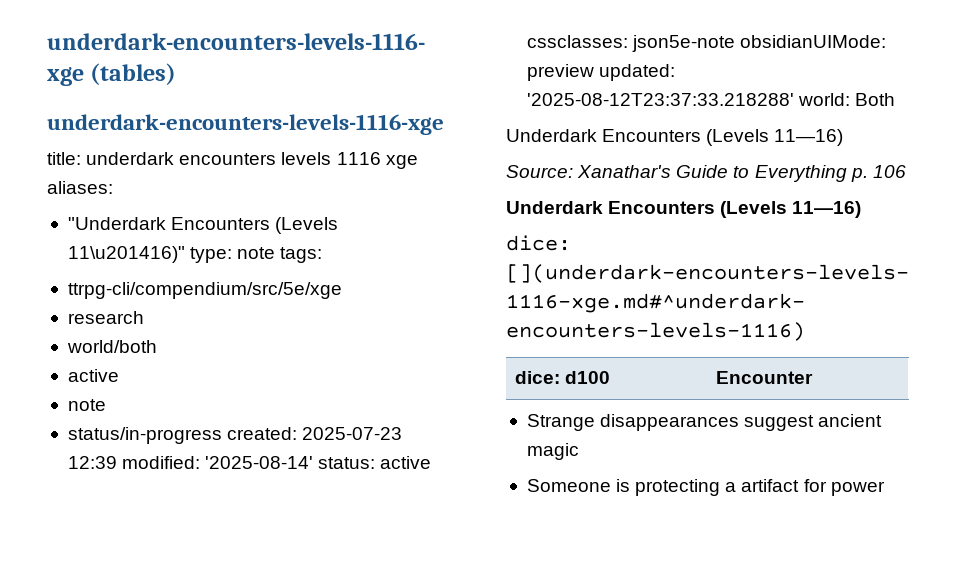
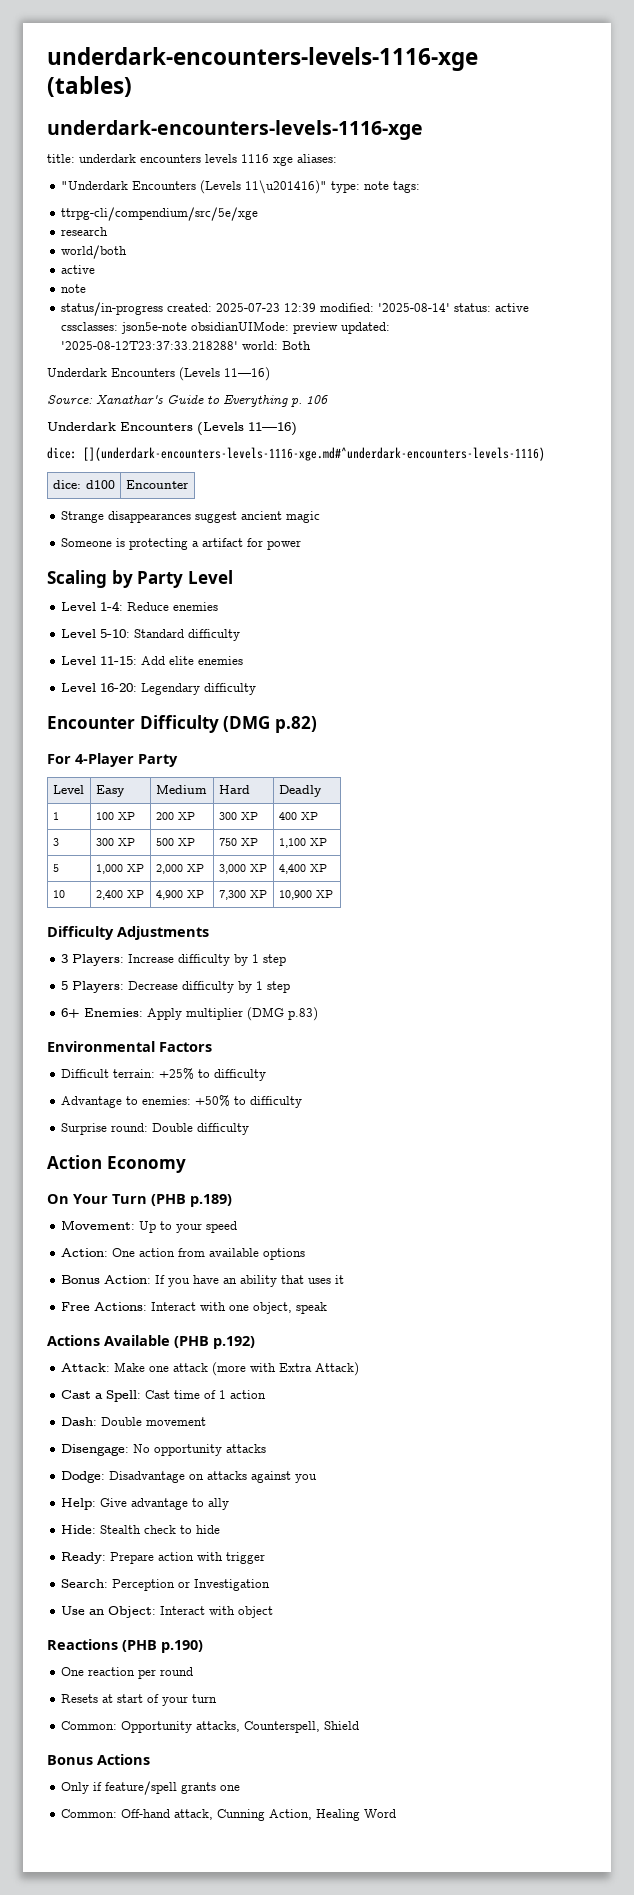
+ Scaling by Party Level
+ Level 1-4: Reduce enemies
+ Level 5-10: Standard difficulty
+ Level 11-15: Add elite enemies
+ Level 16-20: Legendary difficulty
+ Encounter Difficulty (DMG p.82)
+ For 4-Player Party
+ Level | Easy | Medium | Hard | Deadly
+ 1 | 100 XP | 200 XP | 300 XP | 400 XP
+ 3 | 300 XP | 500 XP | 750 XP | 1,100 XP
+ 5 | 1,000 XP | 2,000 XP | 3,000 XP | 4,400 XP
+ 10 | 2,400 XP | 4,900 XP | 7,300 XP | 10,900 XP
+ Difficulty Adjustments
+ 3 Players: Increase difficulty by 1 step
+ 5 Players: Decrease difficulty by 1 step
+ 6+ Enemies: Apply multiplier (DMG p.83)
+ Environmental Factors
+ Difficult terrain: +25% to difficulty
+ Advantage to enemies: +50% to difficulty
+ Surprise round: Double difficulty
+ Action Economy
+ On Your Turn (PHB p.189)
+ Movement: Up to your speed
+ Action: One action from available options
+ Bonus Action: If you have an ability that uses it
+ Free Actions: Interact with one object, speak
+ Actions Available (PHB p.192)
+ Attack: Make one attack (more with Extra Attack)
+ Cast a Spell: Cast time of 1 action
+ Dash: Double movement
+ Disengage: No opportunity attacks
+ Dodge: Disadvantage on attacks against you
+ Help: Give advantage to ally
+ Hide: Stealth check to hide
+ Ready: Prepare action with trigger
+ Search: Perception or Investigation
+ Use an Object: Interact with object
+ Reactions (PHB p.190)
+ One reaction per round
+ Resets at start of your turn
+ Common: Opportunity attacks, Counterspell, Shield
+ Bonus Actions
+ Only if feature/spell grants one
+ Common: Off-hand attack, Cunning Action, Healing Word

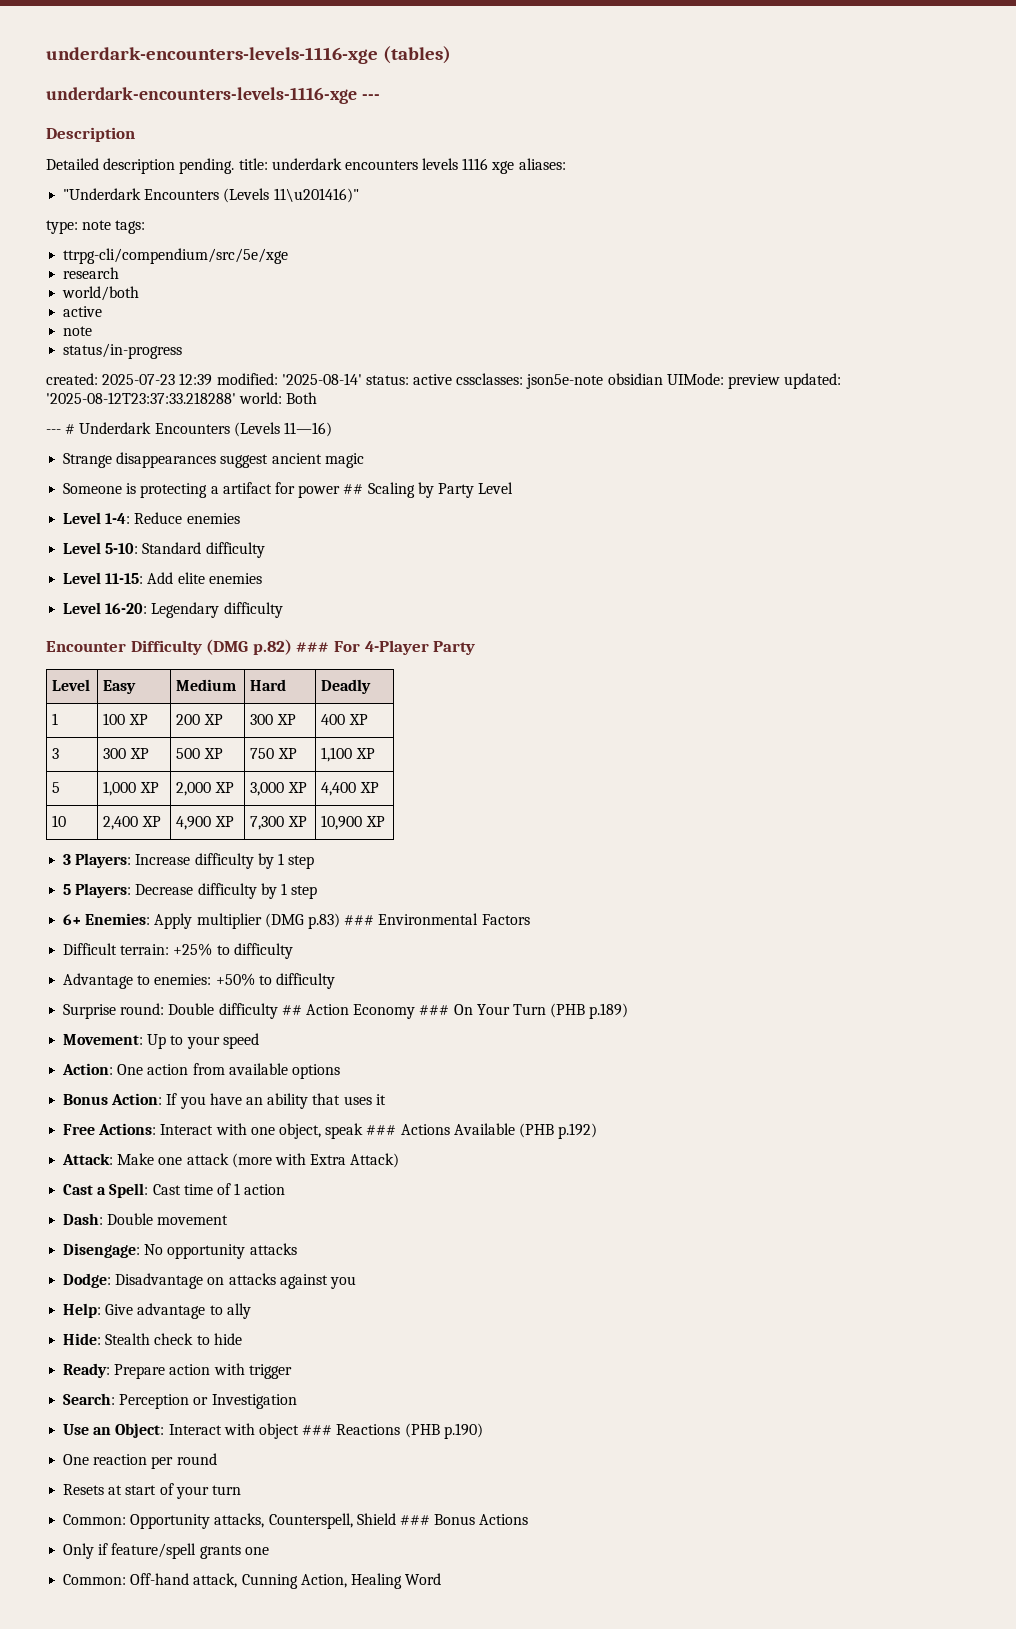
  underdark-encounters-levels-1116-xge (tables)
- underdark-encounters-levels-1116-xge
- title: underdark encounters levels 1116 xge aliases:
+ underdark-encounters-levels-1116-xge ---
+ Description
+ Detailed description pending. title: underdark encounters levels 1116 xge aliases:
- "Underdark Encounters (Levels 11\u201416)" type: note tags:
+ "Underdark Encounters (Levels 11\u201416)"
+ type: note tags:
- status/in-progress created: 2025-07-23 12:39 modified: '2025-08-14' status: active cssclasses: json5e-note obsidianUIMode: preview updated: '2025-08-12T23:37:33.218288' world: Both
- Underdark Encounters (Levels 11—16)
- Source: Xanathar's Guide to Everything p. 106
- Underdark Encounters (Levels 11—16)
- dice: [](underdark-encounters-levels-1116-xge.md#^underdark-encounters-levels-1116)
- dice: d100 | Encounter
+ status/in-progress
+ created: 2025-07-23 12:39 modified: '2025-08-14' status: active cssclasses: json5e-note obsidian UIMode: preview updated: '2025-08-12T23:37:33.218288' world: Both
+ --- # Underdark Encounters (Levels 11—16)
- Someone is protecting a artifact for power
- Scaling by Party Level
+ Someone is protecting a artifact for power ## Scaling by Party Level
- Encounter Difficulty (DMG p.82)
- For 4-Player Party
+ Encounter Difficulty (DMG p.82) ### For 4-Player Party
- Difficulty Adjustments
- 6+ Enemies: Apply multiplier (DMG p.83)
- Environmental Factors
+ 6+ Enemies: Apply multiplier (DMG p.83) ### Environmental Factors
- Surprise round: Double difficulty
- Action Economy
- On Your Turn (PHB p.189)
+ Surprise round: Double difficulty ## Action Economy ### On Your Turn (PHB p.189)
- Free Actions: Interact with one object, speak
- Actions Available (PHB p.192)
+ Free Actions: Interact with one object, speak ### Actions Available (PHB p.192)
- Use an Object: Interact with object
- Reactions (PHB p.190)
+ Use an Object: Interact with object ### Reactions (PHB p.190)
- Common: Opportunity attacks, Counterspell, Shield
- Bonus Actions
+ Common: Opportunity attacks, Counterspell, Shield ### Bonus Actions

